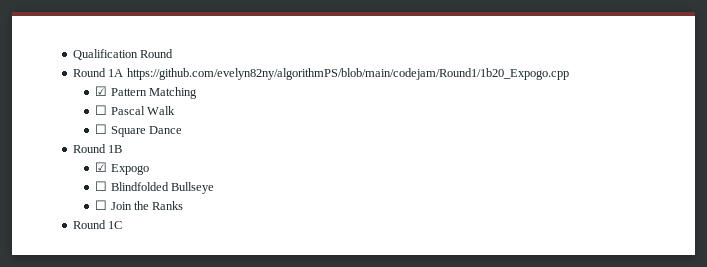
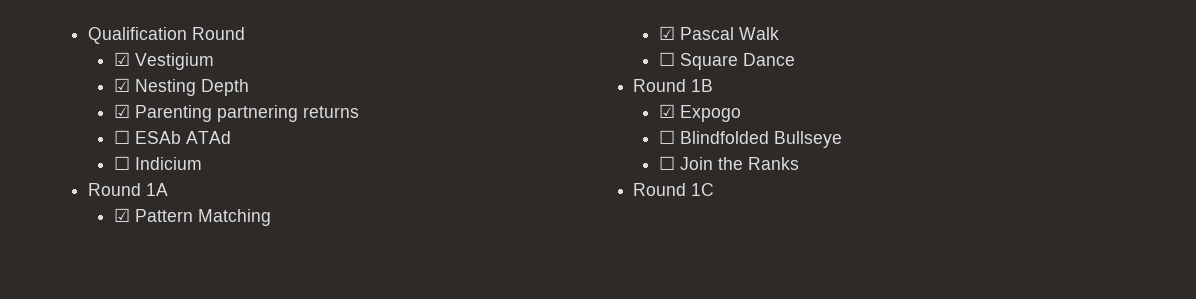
+ ☑ Vestigium
+ ☑ Nesting Depth
+ ☑ Parenting partnering returns
+ ☐ ESAb ATAd
+ ☐ Indicium
- Round 1A https://github.com/evelyn82ny/algorithmPS/blob/main/codejam/Round1/1b20_Expogo.cpp
+ Round 1A
- ☐ Pascal Walk
+ ☑ Pascal Walk

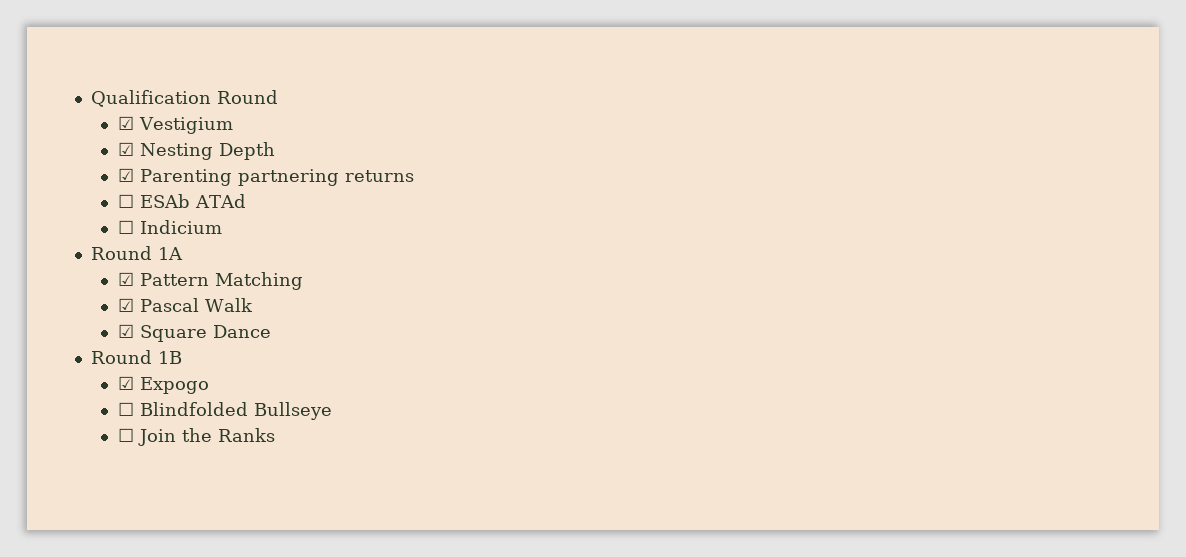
- ☐ Square Dance
+ ☑ Square Dance
- Round 1C

